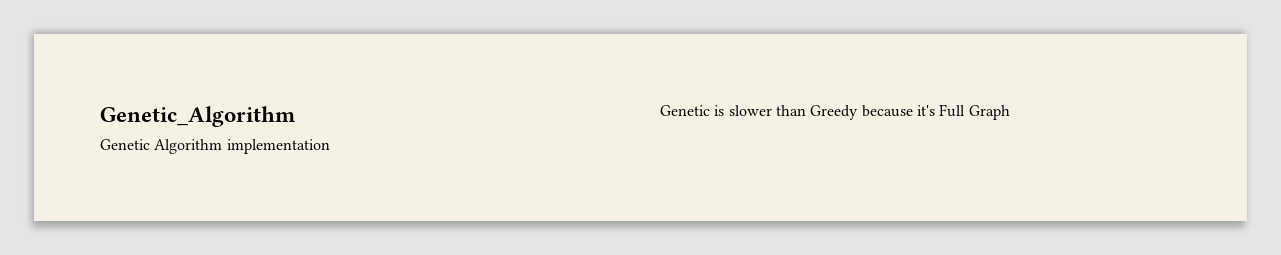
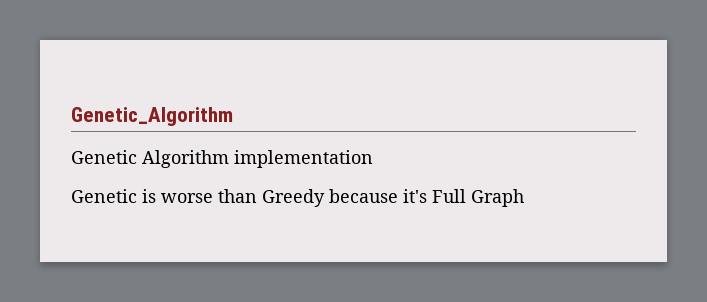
- Genetic is slower than Greedy because it's Full Graph
+ Genetic is worse than Greedy because it's Full Graph

